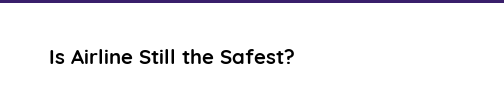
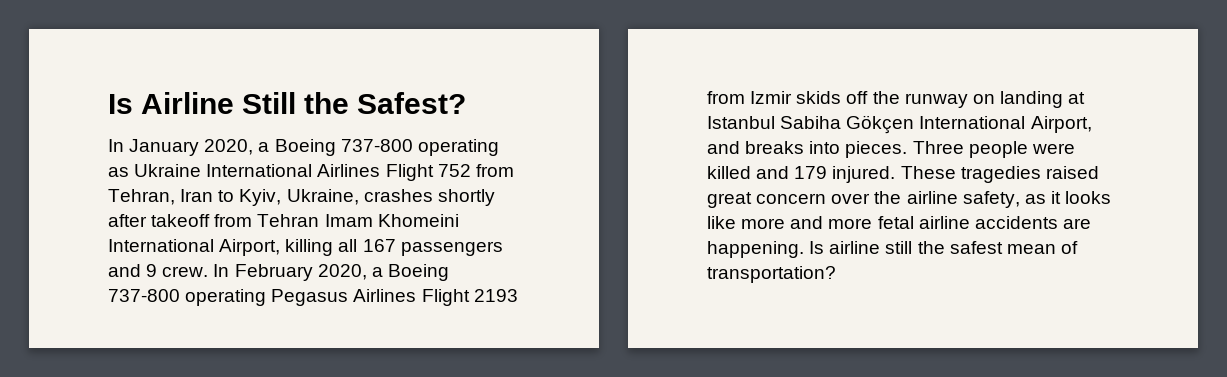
+ In January 2020, a Boeing 737-800 operating as Ukraine International Airlines Flight 752 from Tehran, Iran to Kyiv, Ukraine, crashes shortly after takeoff from Tehran Imam Khomeini International Airport, killing all 167 passengers and 9 crew. In February 2020, a Boeing 737-800 operating Pegasus Airlines Flight 2193 from Izmir skids off the runway on landing at Istanbul Sabiha Gökçen International Airport, and breaks into pieces. Three people were killed and 179 injured. These tragedies raised great concern over the airline safety, as it looks like more and more fetal airline accidents are happening. Is airline still the safest mean of transportation?

